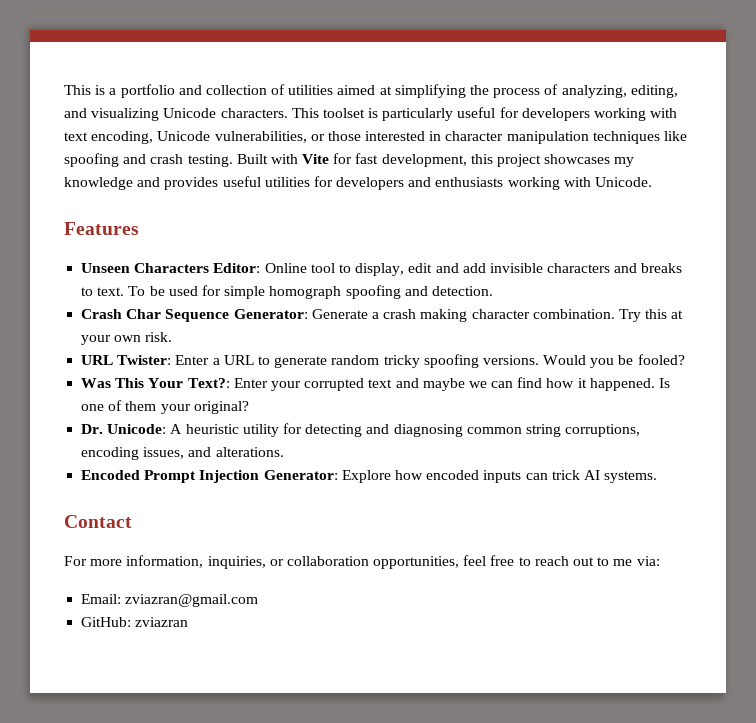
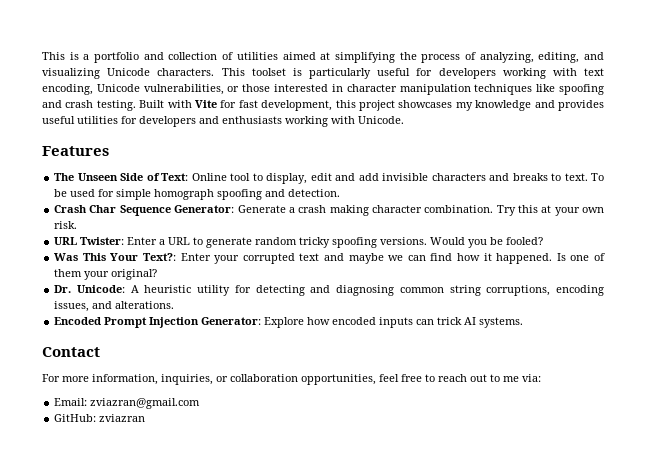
- Unseen Characters Editor: Online tool to display, edit and add invisible characters and breaks to text.
+ The Unseen Side of Text: Online tool to display, edit and add invisible characters and breaks to text.

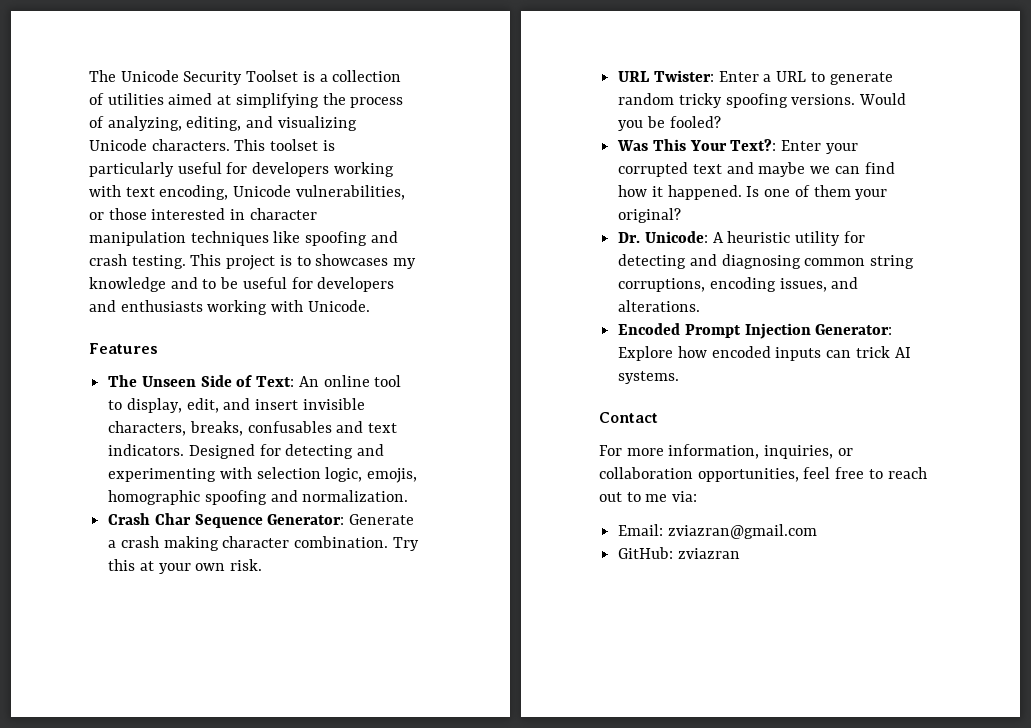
- This is a portfolio and collection of utilities aimed at simplifying the process of analyzing, editing, and visualizing Unicode characters.
+ The Unicode Security Toolset is a collection of utilities aimed at simplifying the process of analyzing, editing, and visualizing Unicode characters.
- Built with Vite for fast development, this project showcases my knowledge and provides useful utilities for developers and enthusiasts working with Unicode.
+ This project is to showcases my knowledge and to be useful for developers and enthusiasts working with Unicode.
- The Unseen Side of Text: Online tool to display, edit and add invisible characters and breaks to text. To be used for simple homograph spoofing and detection.
+ The Unseen Side of Text: An online tool to display, edit, and insert invisible characters, breaks, confusables and text indicators. Designed for detecting and experimenting with selection logic, emojis, homographic spoofing and normalization.

